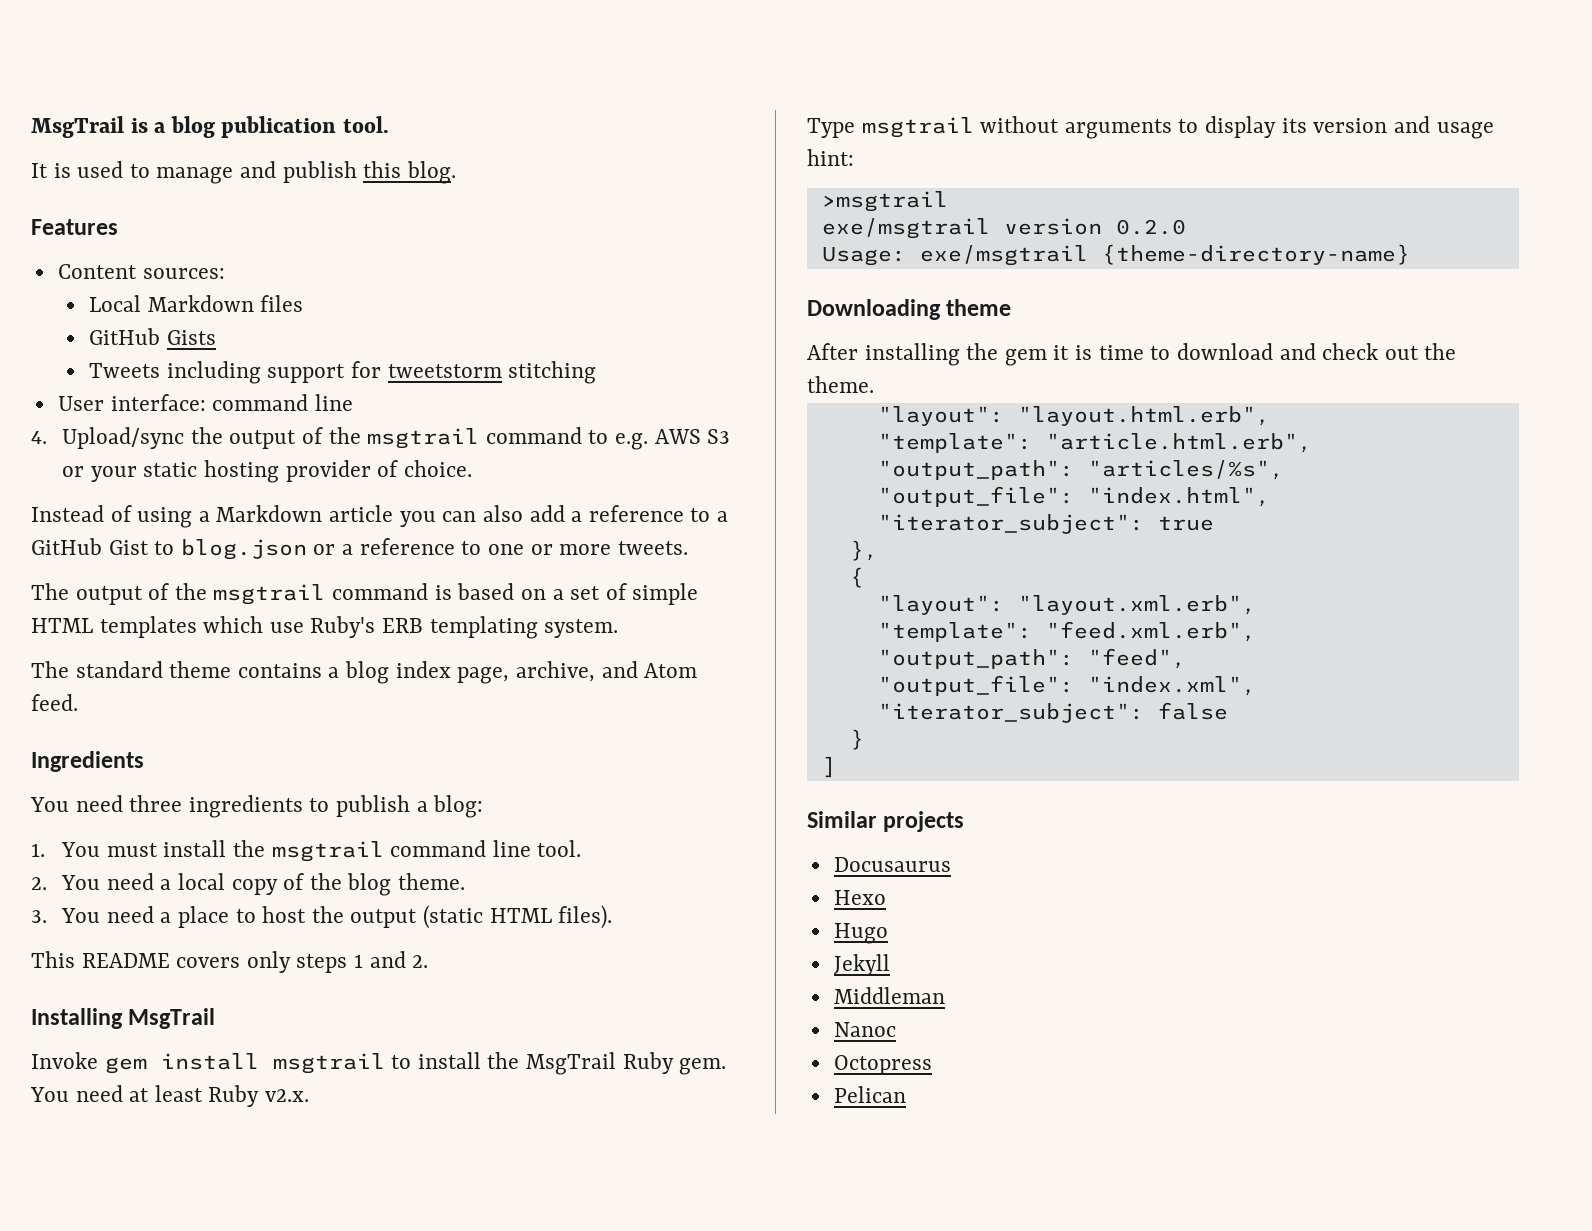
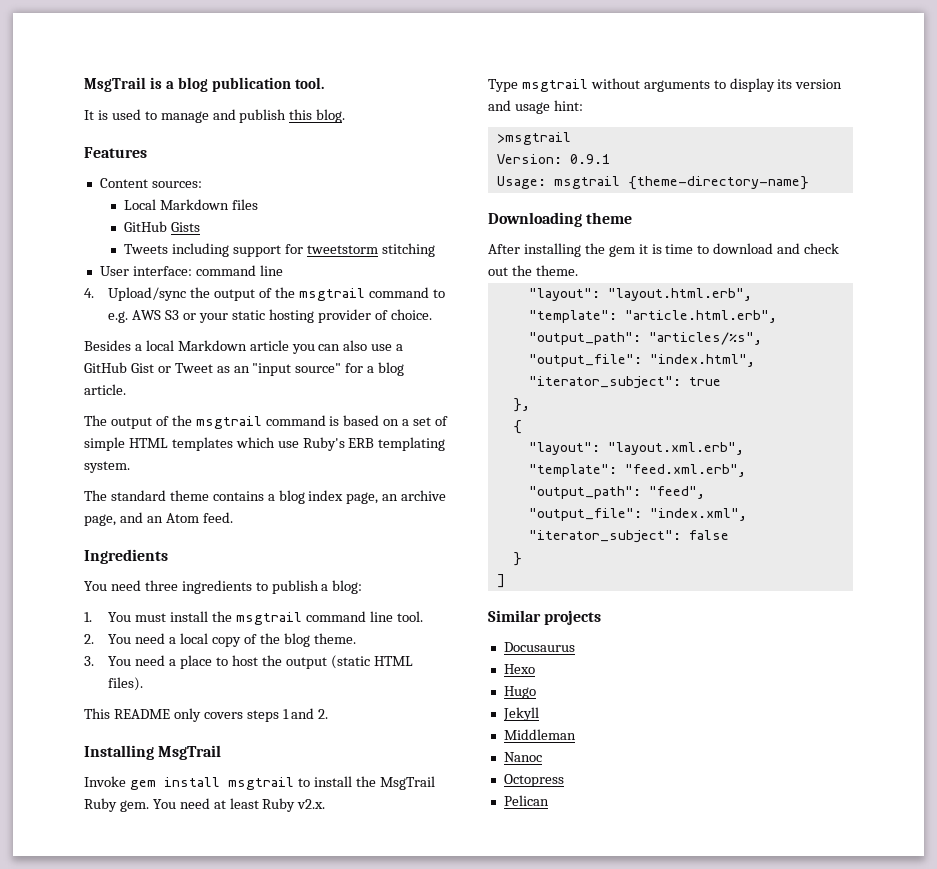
- Instead of using a Markdown article you can also add a reference to a GitHub Gist to blog.json or a reference to one or more tweets.
+ Besides a local Markdown article you can also use a GitHub Gist or Tweet as an "input source" for a blog article.
- The standard theme contains a blog index page, archive, and Atom feed.
+ The standard theme contains a blog index page, an archive page, and an Atom feed.
- This README covers only steps 1 and 2.
+ This README only covers steps 1 and 2.
- exe/msgtrail version 0.2.0
+ Version: 0.9.1
- Usage: exe/msgtrail {theme-directory-name}
+ Usage: msgtrail {theme-directory-name}

